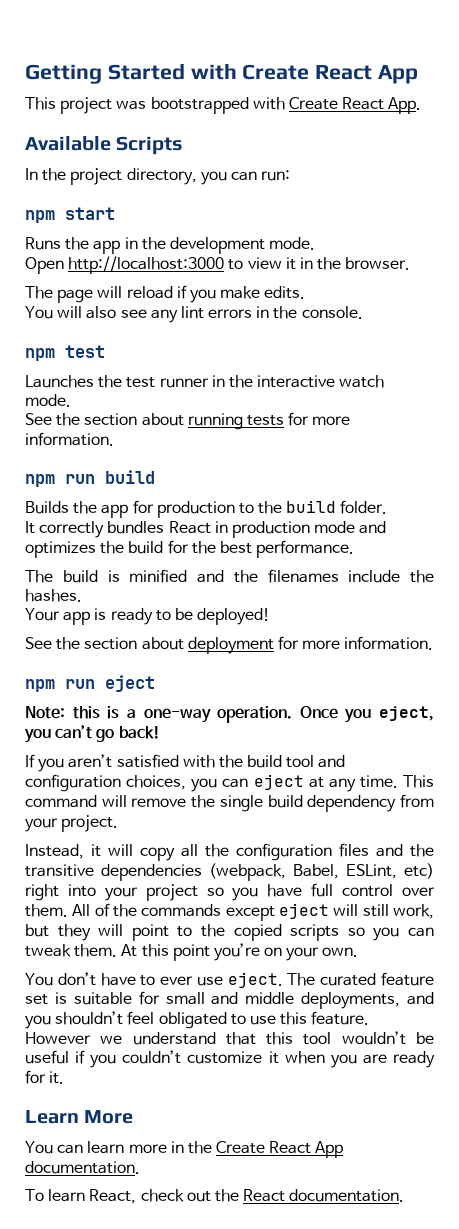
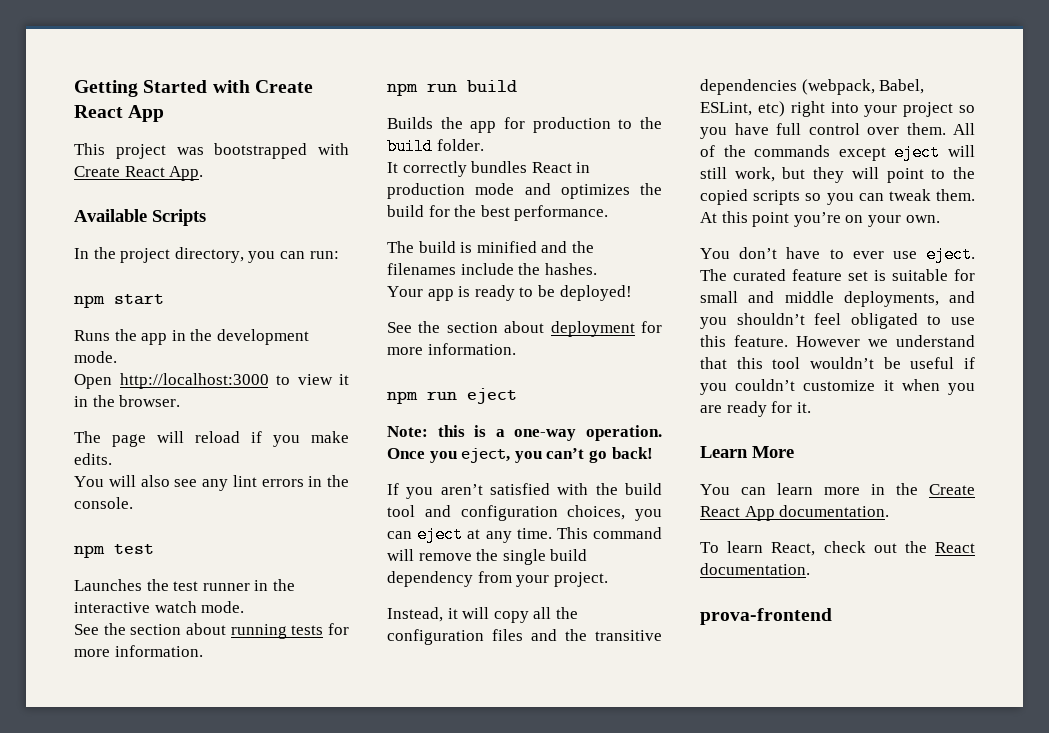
+ prova-frontend

